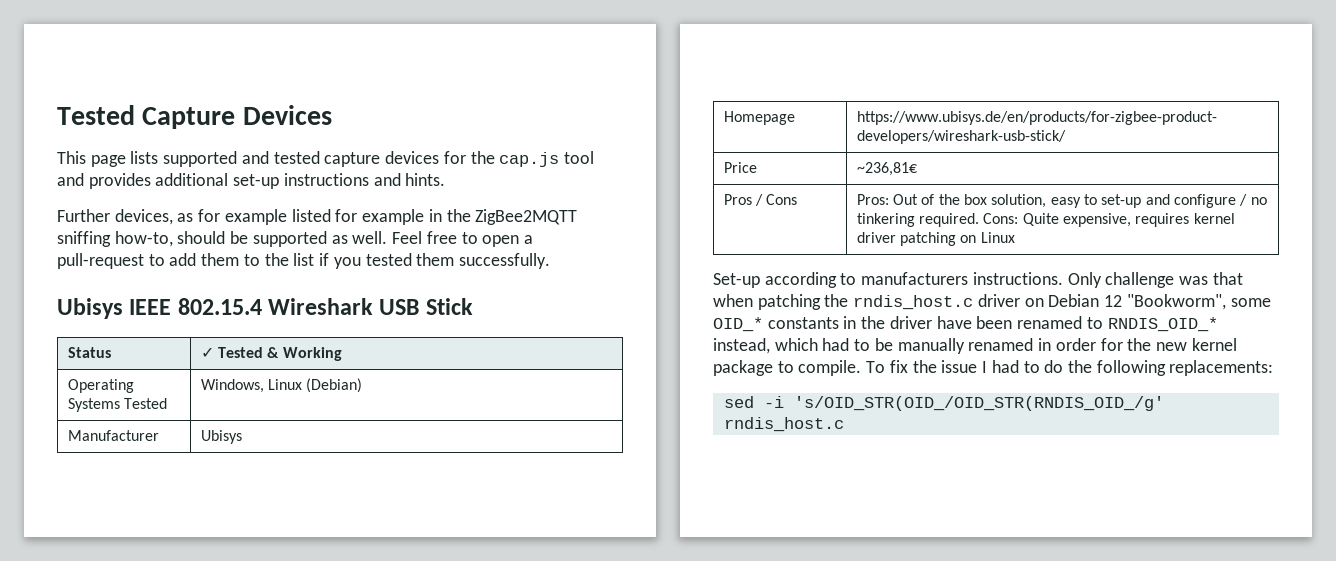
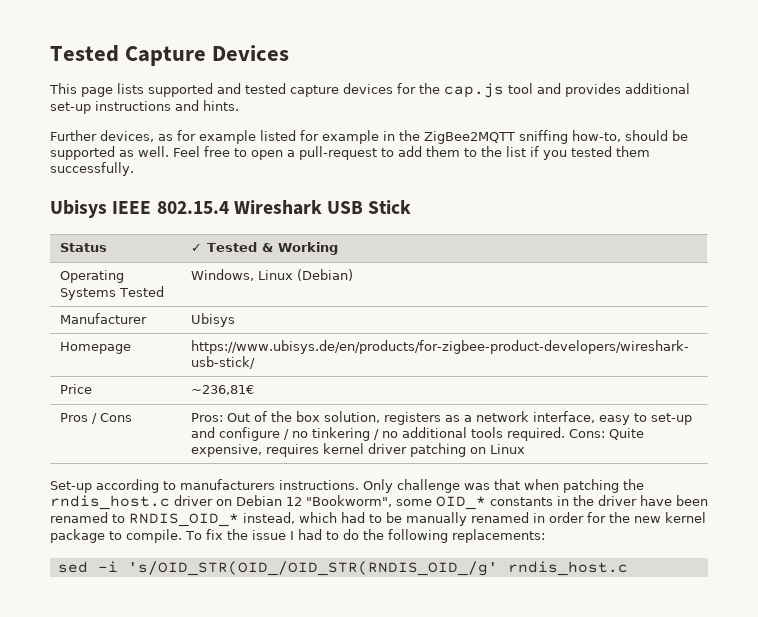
- Pros / Cons | Pros: Out of the box solution, easy to set-up and configure / no tinkering required. Cons: Quite expensive, requires kernel driver patching on Linux
+ Pros / Cons | Pros: Out of the box solution, registers as a network interface, easy to set-up and configure / no tinkering / no additional tools required. Cons: Quite expensive, requires kernel driver patching on Linux

